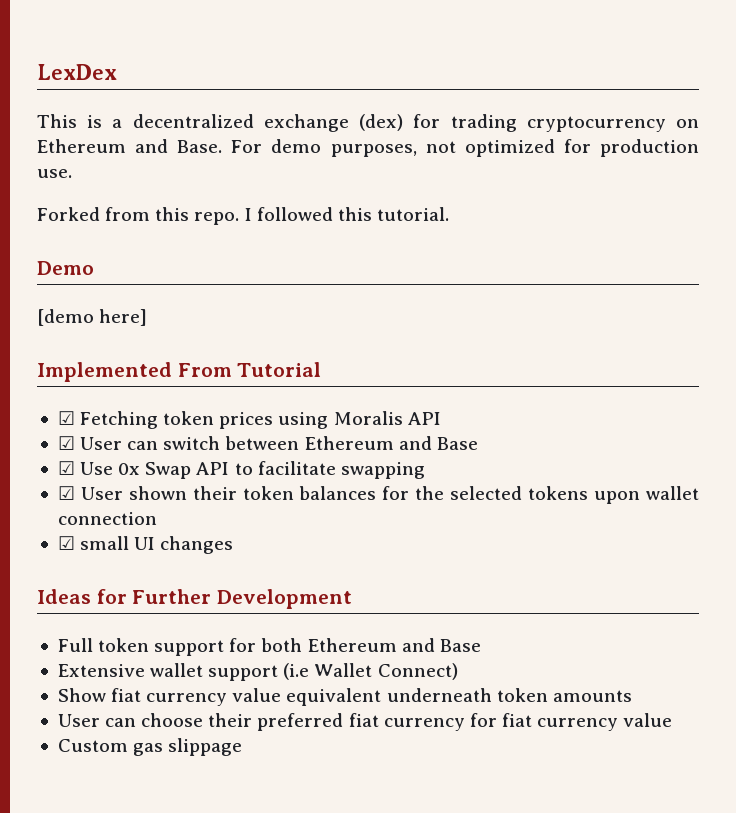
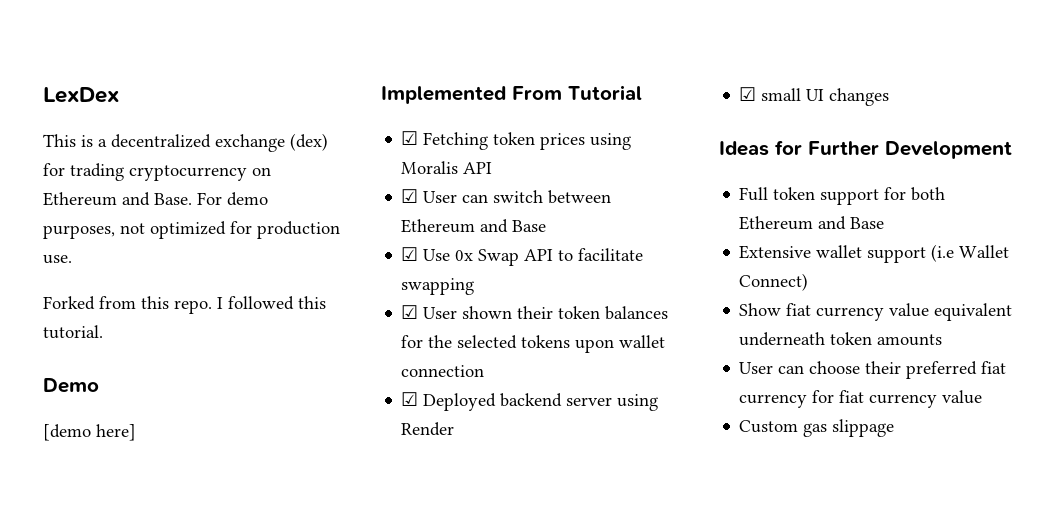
+ ☑ Deployed backend server using Render

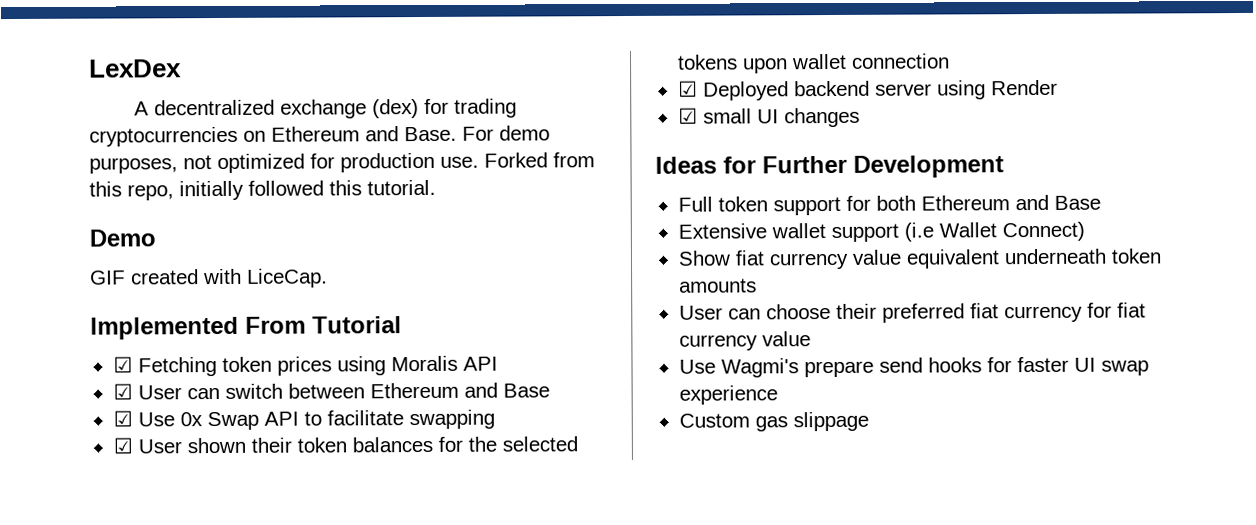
- This is a decentralized exchange (dex) for trading cryptocurrency on Ethereum and Base.
+ A decentralized exchange (dex) for trading cryptocurrencies on Ethereum and Base.
- For demo purposes, not optimized for production use.
- Forked from this repo. I followed this tutorial.
+ For demo purposes, not optimized for production use. Forked from this repo, initially followed this tutorial.
- [demo here]
+ GIF created with LiceCap.
+ Use Wagmi's prepare send hooks for faster UI swap experience

